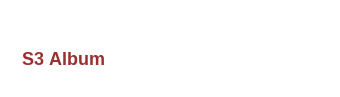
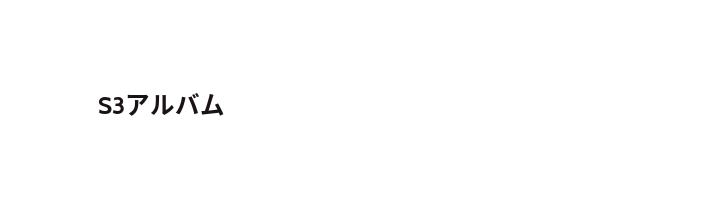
- S3 Album
+ S3アルバム

